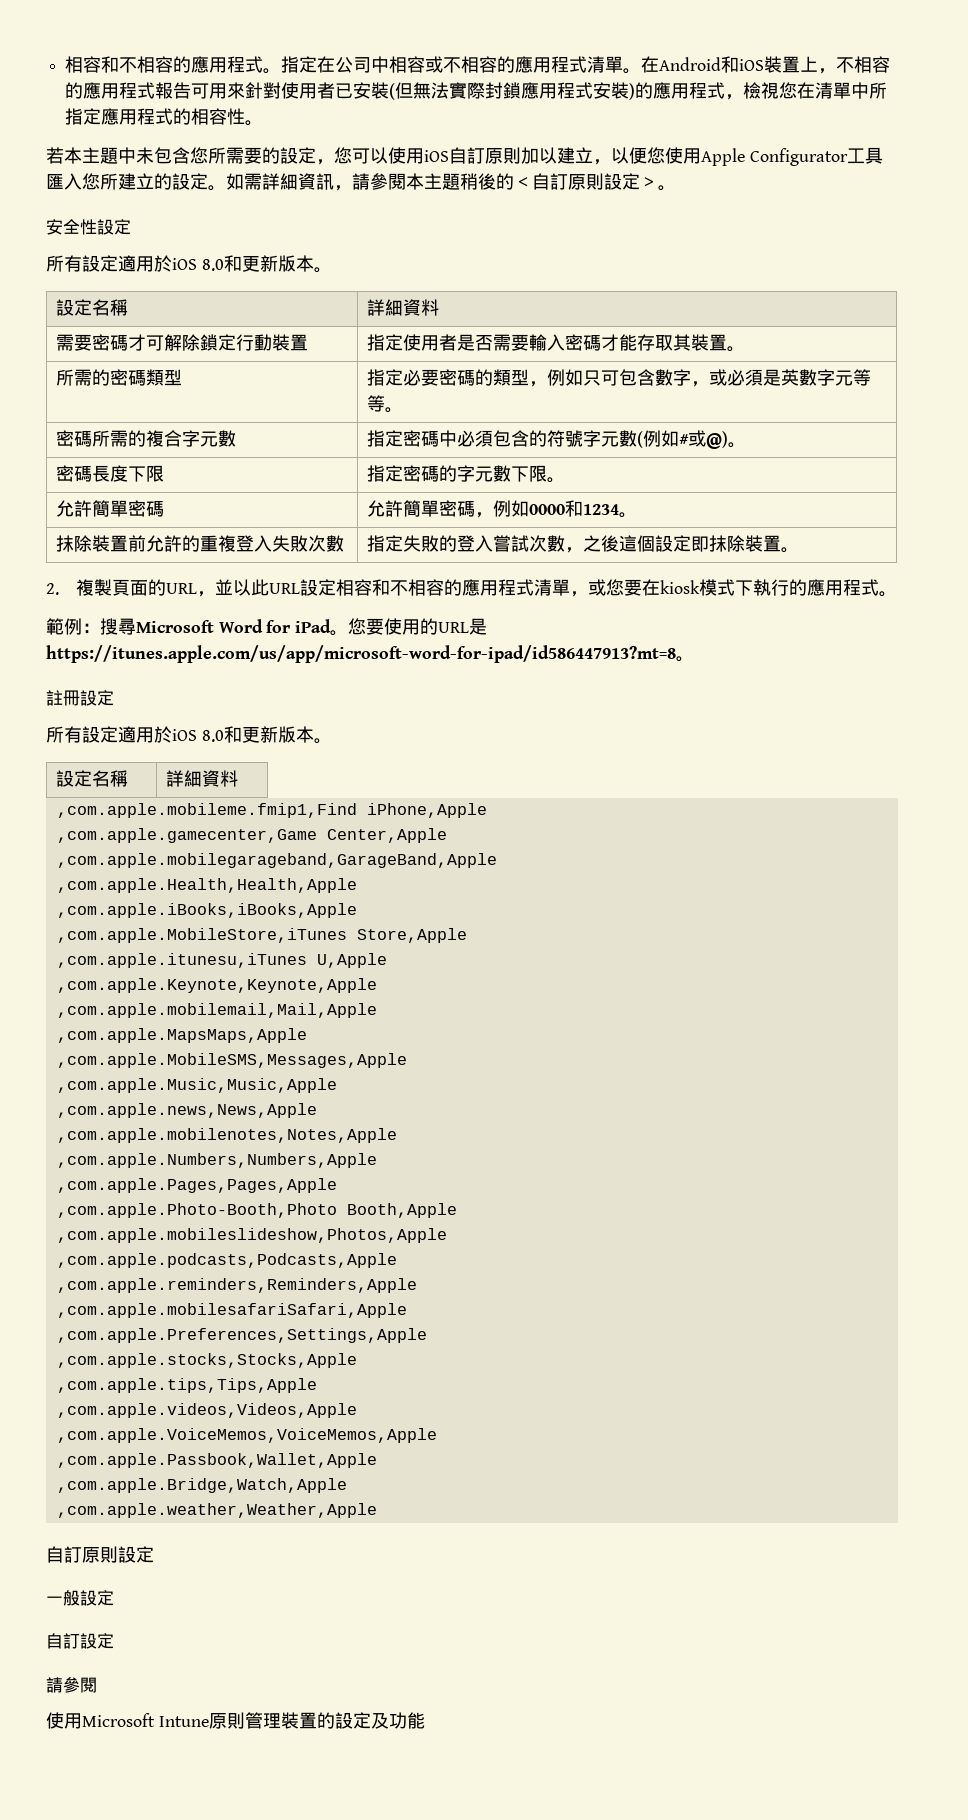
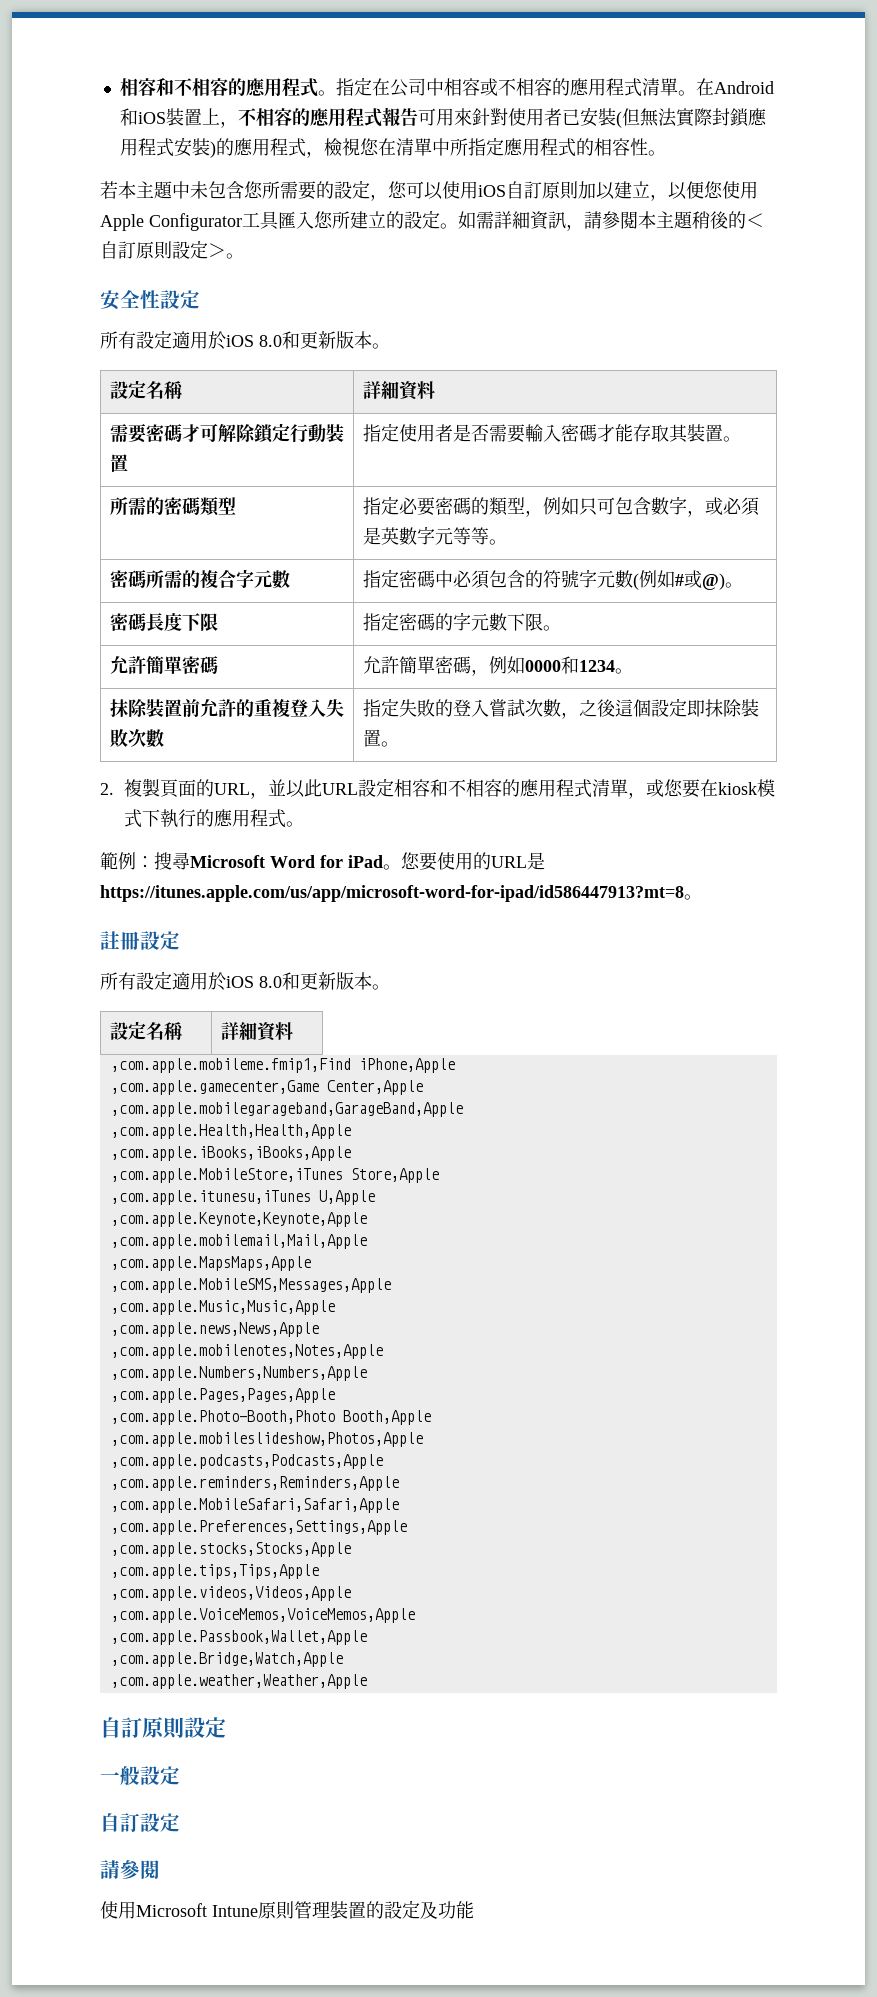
- ,com.apple.mobilesafariSafari,Apple
+ ,com.apple.MobileSafari,Safari,Apple

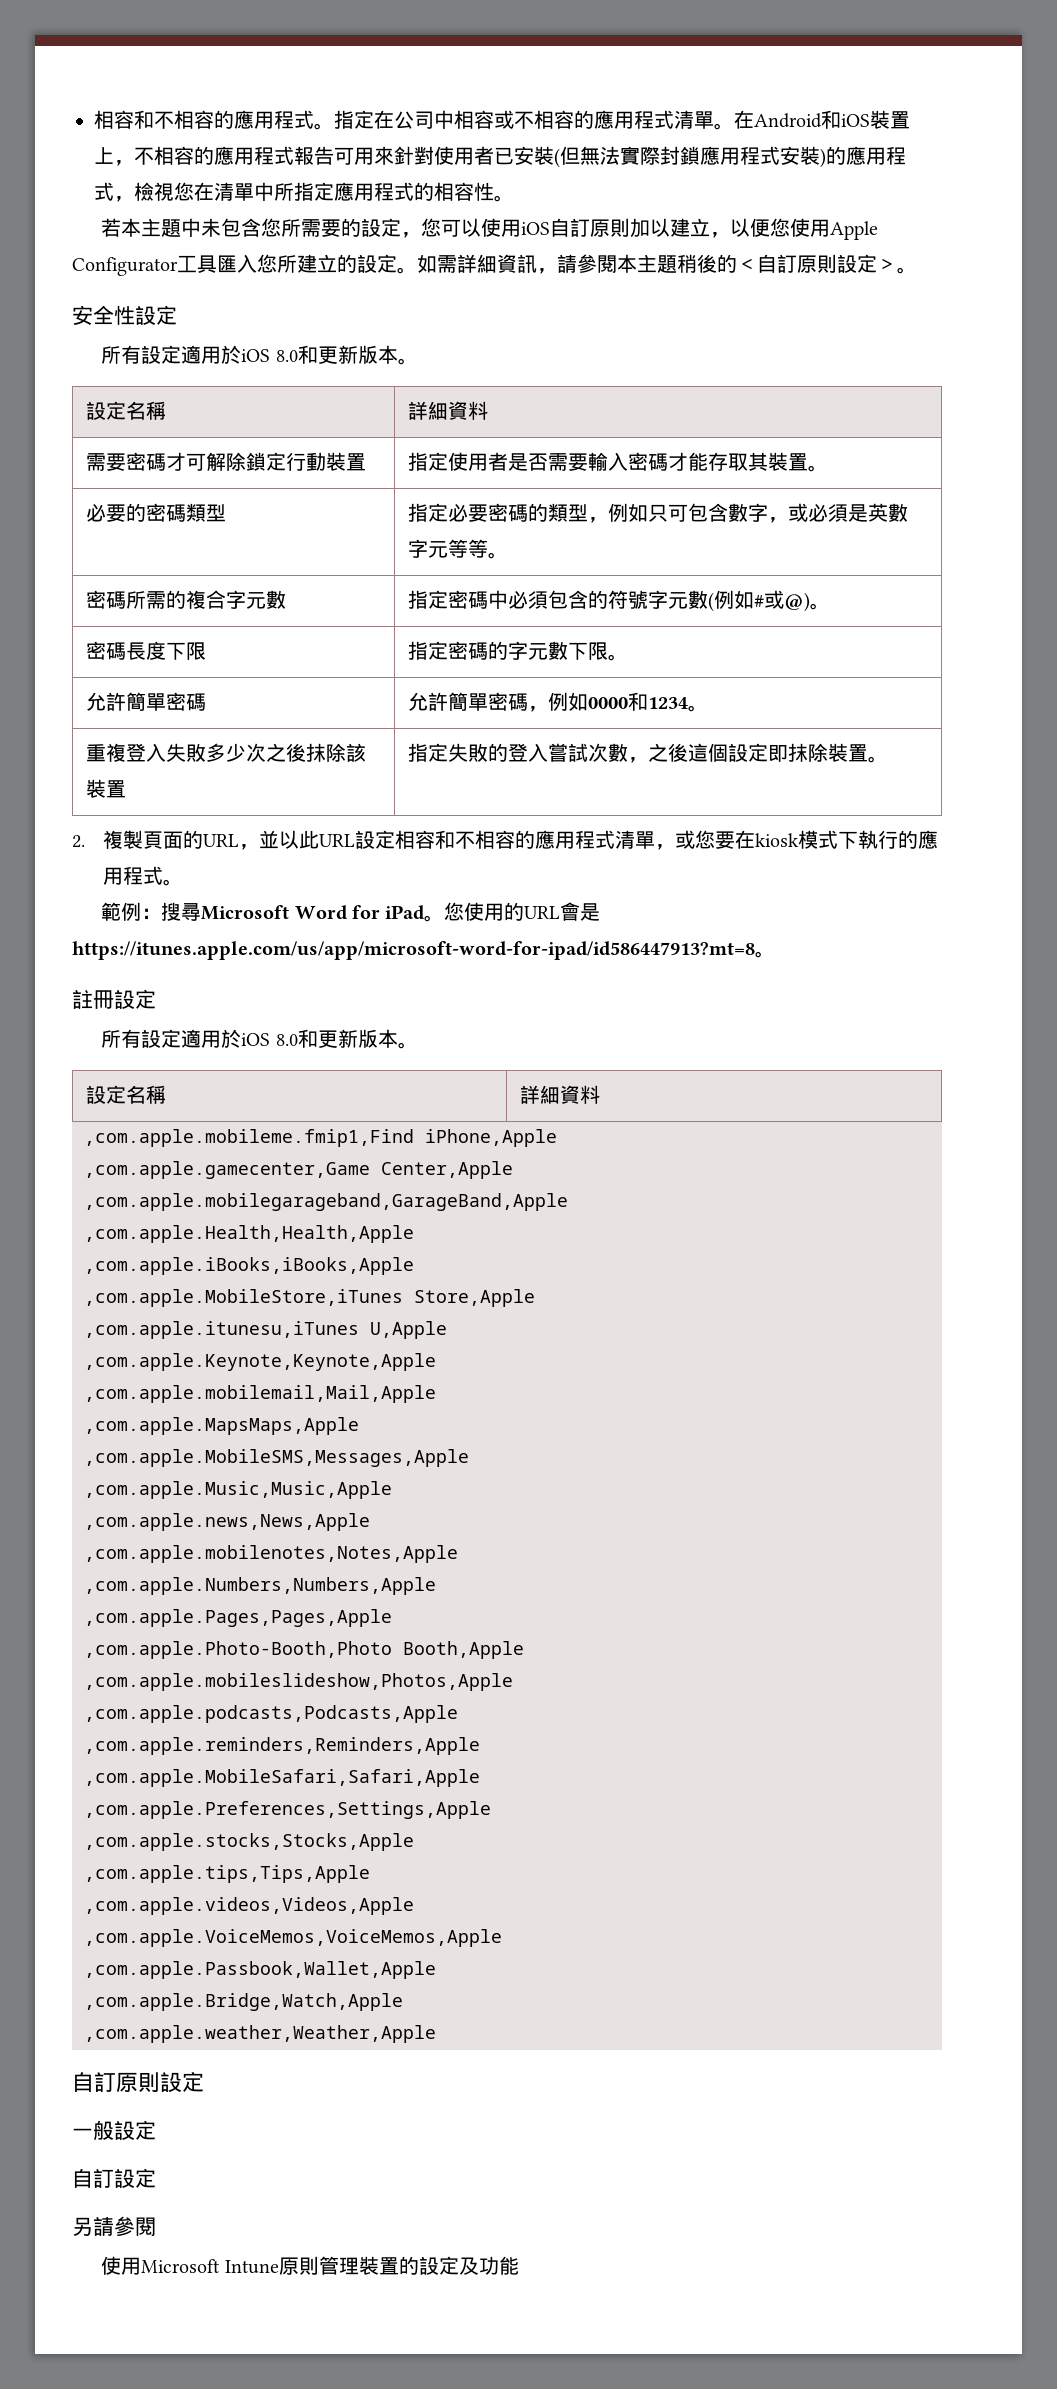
- 所需的密碼類型 | 指定必要密碼的類型，例如只可包含數字，或必須是英數字元等等。
+ 必要的密碼類型 | 指定必要密碼的類型，例如只可包含數字，或必須是英數字元等等。
- 抹除裝置前允許的重複登入失敗次數 | 指定失敗的登入嘗試次數，之後這個設定即抹除裝置。
+ 重複登入失敗多少次之後抹除該裝置 | 指定失敗的登入嘗試次數，之後這個設定即抹除裝置。
- 您要使用的URL是https://itunes.apple.com/us/app/microsoft-word-for-ipad/id586447913?mt=8。
+ 您使用的URL會是https://itunes.apple.com/us/app/microsoft-word-for-ipad/id586447913?mt=8。
  自訂設定
- 請參閱
+ 另請參閱

